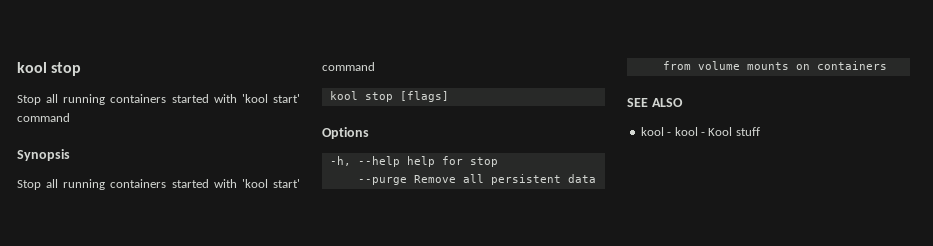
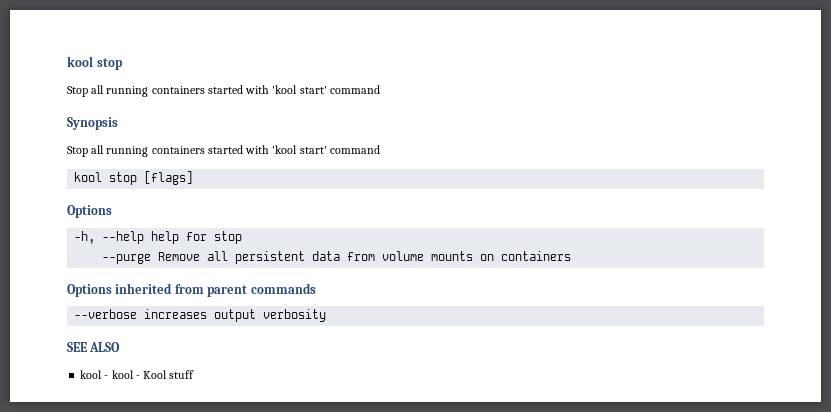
+ Options inherited from parent commands
+ --verbose increases output verbosity

